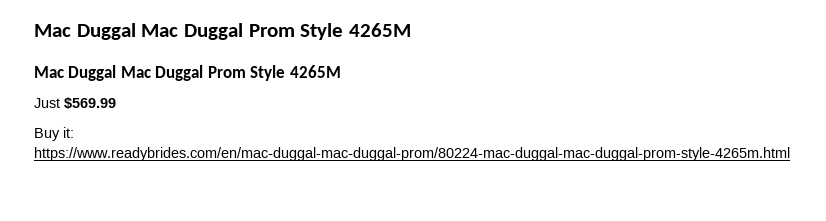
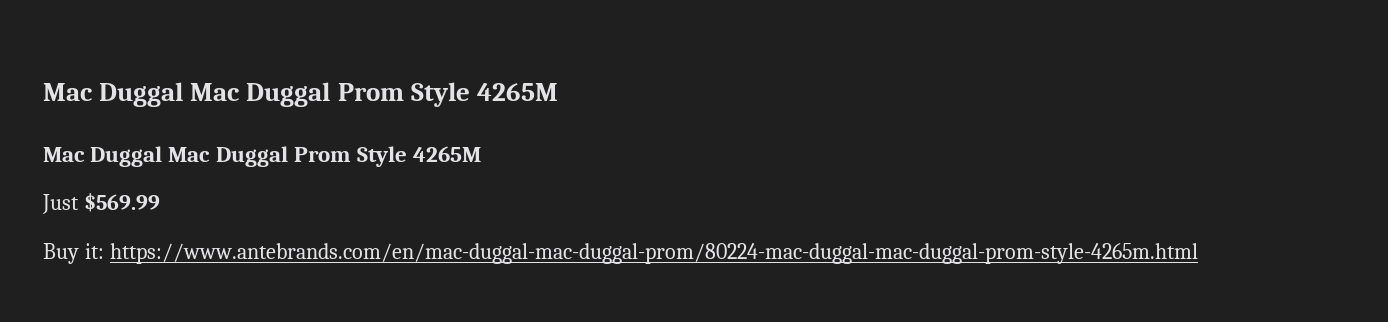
- Buy it: https://www.readybrides.com/en/mac-duggal-mac-duggal-prom/80224-mac-duggal-mac-duggal-prom-style-4265m.html
+ Buy it: https://www.antebrands.com/en/mac-duggal-mac-duggal-prom/80224-mac-duggal-mac-duggal-prom-style-4265m.html

